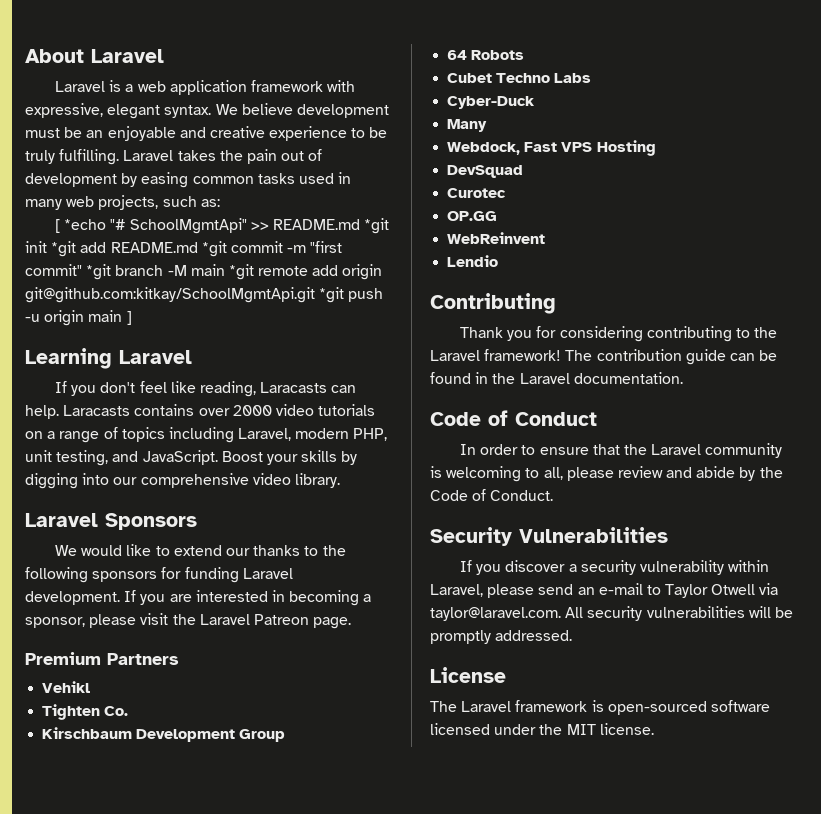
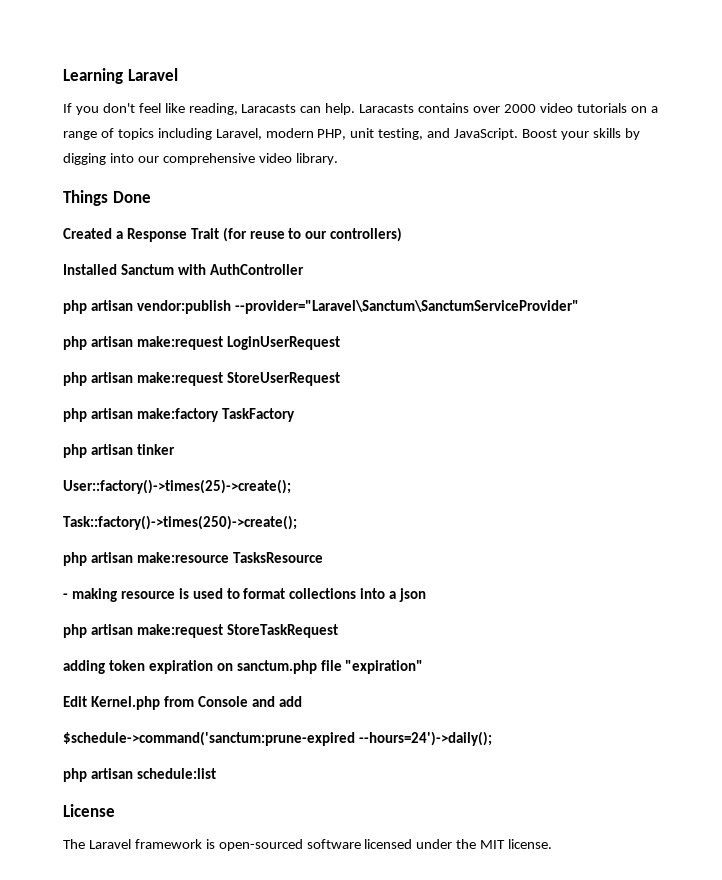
- About Laravel
- Laravel is a web application framework with expressive, elegant syntax. We believe development must be an enjoyable and creative experience to be truly fulfilling. Laravel takes the pain out of development by easing common tasks used in many web projects, such as:
- [ *echo "# SchoolMgmtApi" >> README.md *git init *git add README.md *git commit -m "first commit" *git branch -M main *git remote add origin git@github.com:kitkay/SchoolMgmtApi.git *git push -u origin main ]
- Laravel Sponsors
- We would like to extend our thanks to the following sponsors for funding Laravel development. If you are interested in becoming a sponsor, please visit the Laravel Patreon page.
- Premium Partners
- Vehikl
- Tighten Co.
- Kirschbaum Development Group
- 64 Robots
- Cubet Techno Labs
- Cyber-Duck
- Many
- Webdock, Fast VPS Hosting
- DevSquad
- Curotec
- OP.GG
- WebReinvent
- Lendio
- Contributing
- Thank you for considering contributing to the Laravel framework! The contribution guide can be found in the Laravel documentation.
- Code of Conduct
- In order to ensure that the Laravel community is welcoming to all, please review and abide by the Code of Conduct.
- Security Vulnerabilities
- If you discover a security vulnerability within Laravel, please send an e-mail to Taylor Otwell via taylor@laravel.com. All security vulnerabilities will be promptly addressed.
+ Things Done
+ Created a Response Trait (for reuse to our controllers)
+ Installed Sanctum with AuthController
+ php artisan vendor:publish --provider="Laravel\Sanctum\SanctumServiceProvider"
+ php artisan make:request LoginUserRequest
+ php artisan make:request StoreUserRequest
+ php artisan make:factory TaskFactory
+ php artisan tinker
+ User::factory()->times(25)->create();
+ Task::factory()->times(250)->create();
+ php artisan make:resource TasksResource
+ - making resource is used to format collections into a json
+ php artisan make:request StoreTaskRequest
+ adding token expiration on sanctum.php file "expiration"
+ Edit Kernel.php from Console and add
+ $schedule->command('sanctum:prune-expired --hours=24')->daily();
+ php artisan schedule:list

